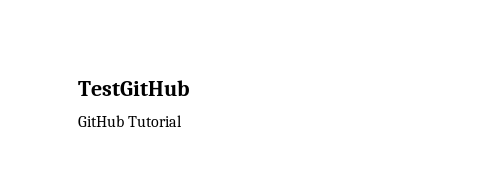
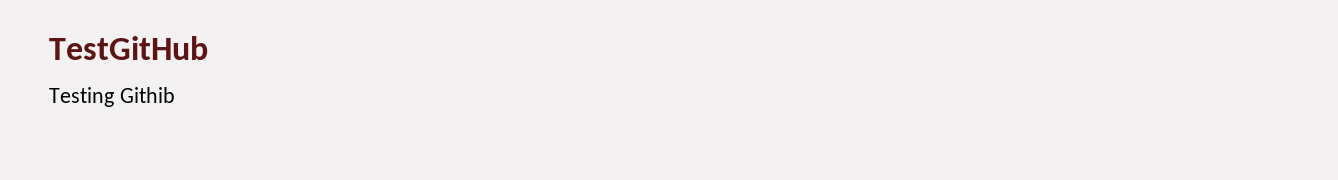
- GitHub Tutorial
+ Testing Githib

